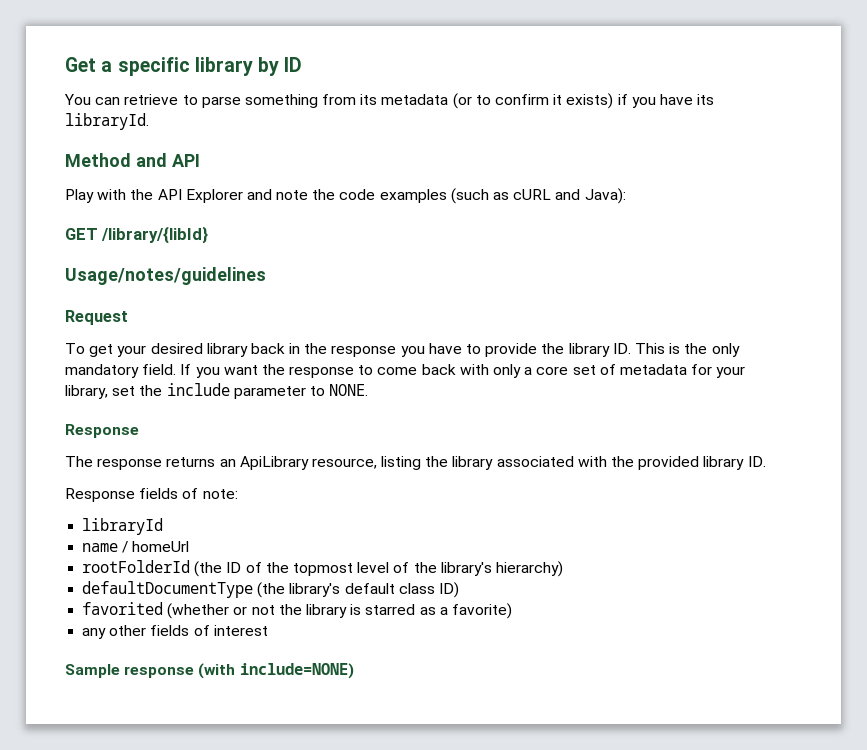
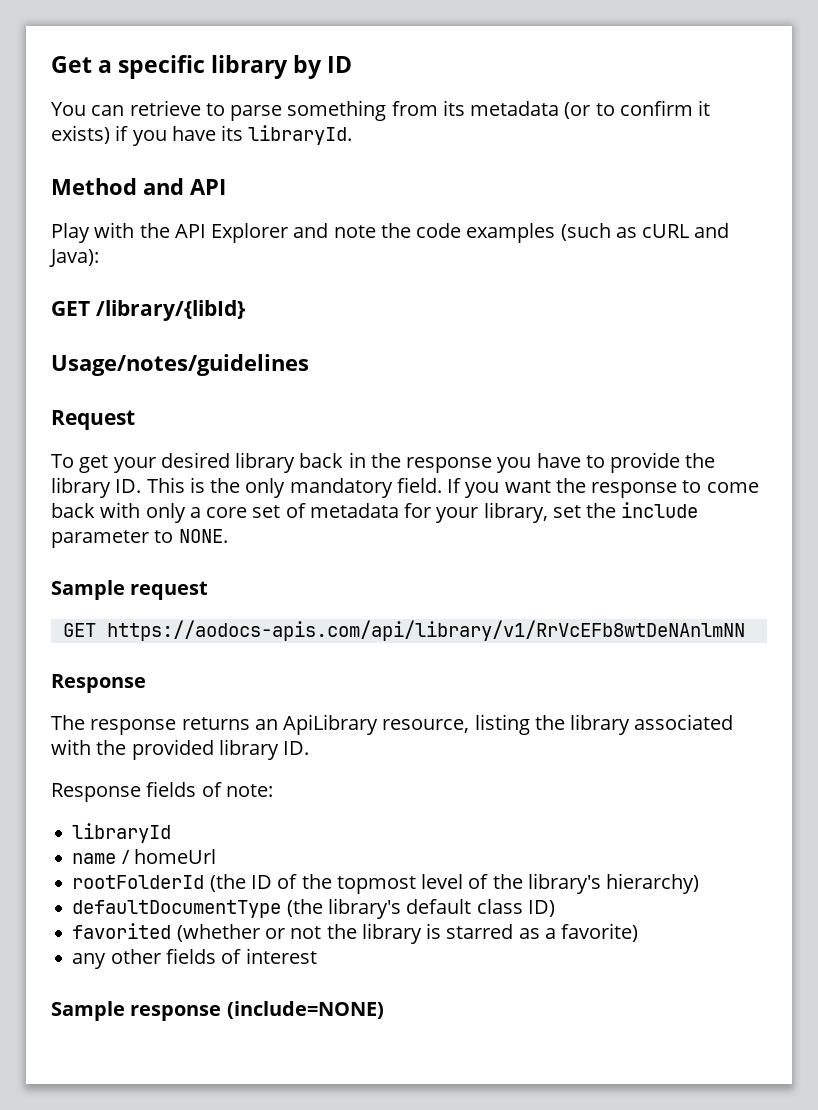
+ Sample request
+ GET https://aodocs-apis.com/api/library/v1/RrVcEFb8wtDeNAnlmNN
- Sample response (with include=NONE)
+ Sample response (include=NONE)

